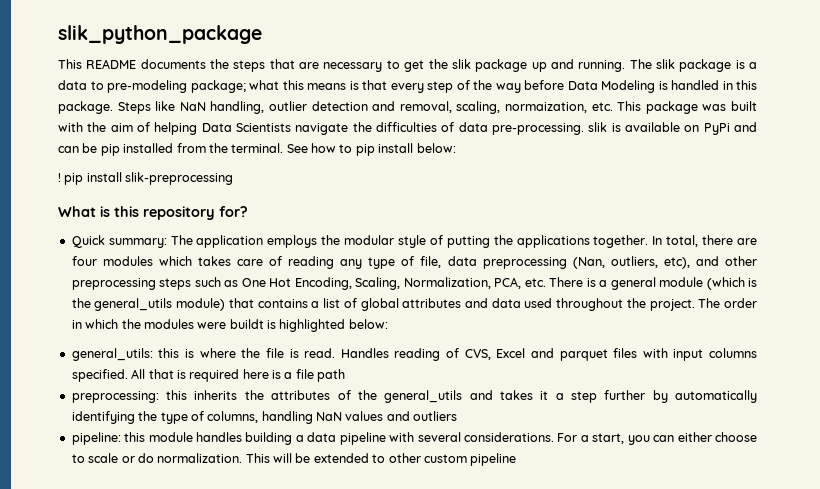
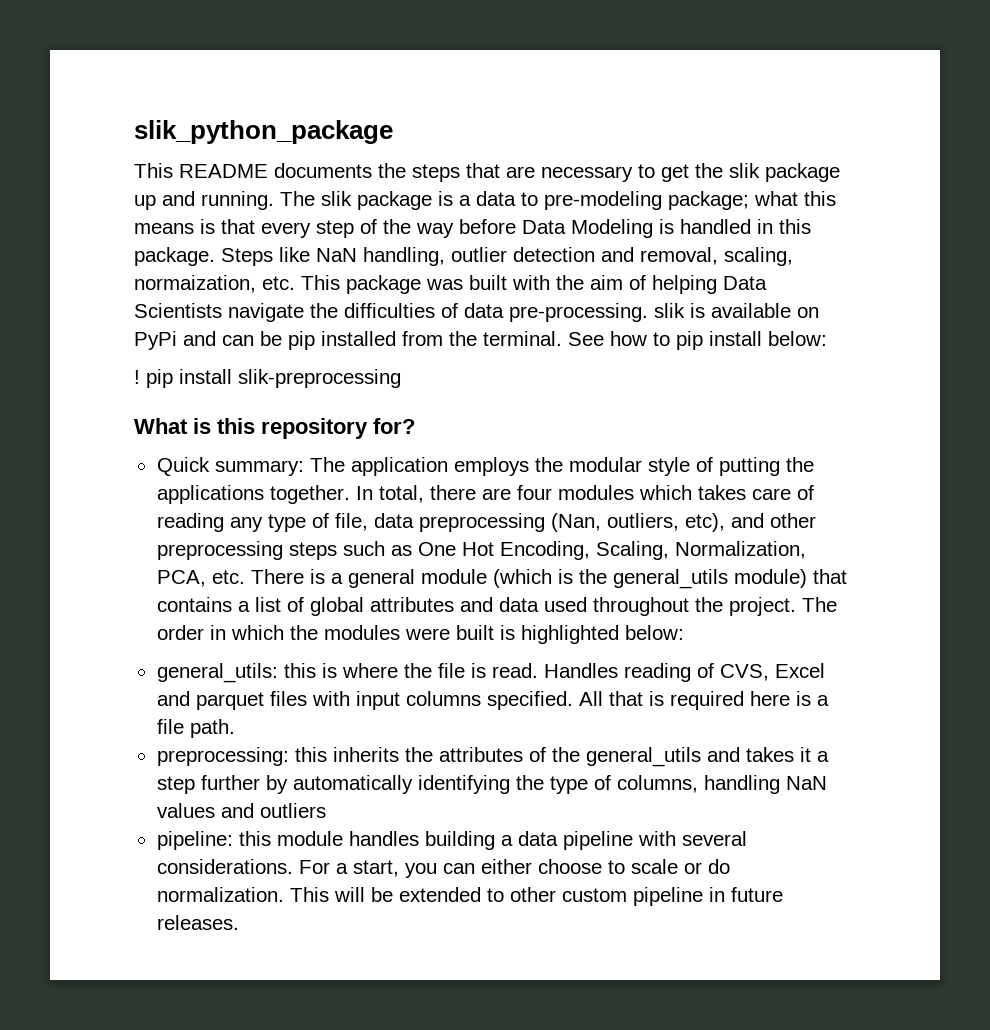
- The order in which the modules were buildt is highlighted below:
+ The order in which the modules were built is highlighted below:
- All that is required here is a file path
+ All that is required here is a file path.
- This will be extended to other custom pipeline
+ This will be extended to other custom pipeline in future releases.

